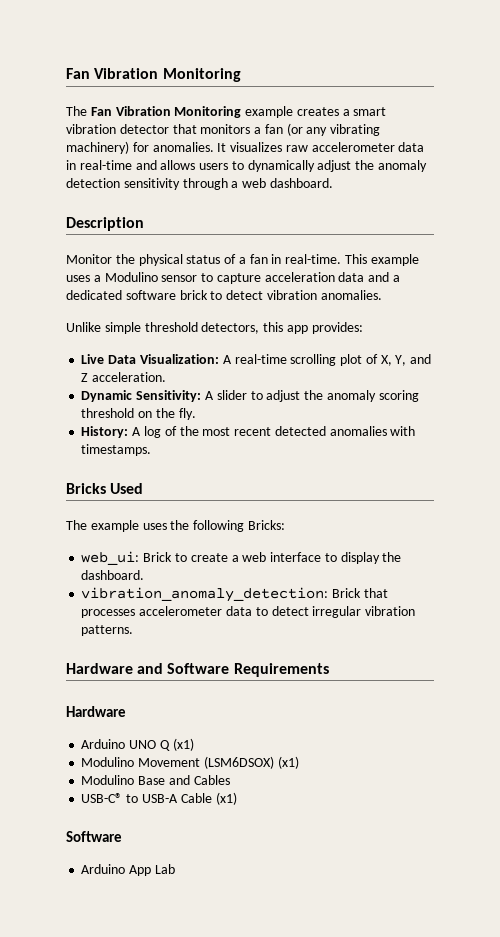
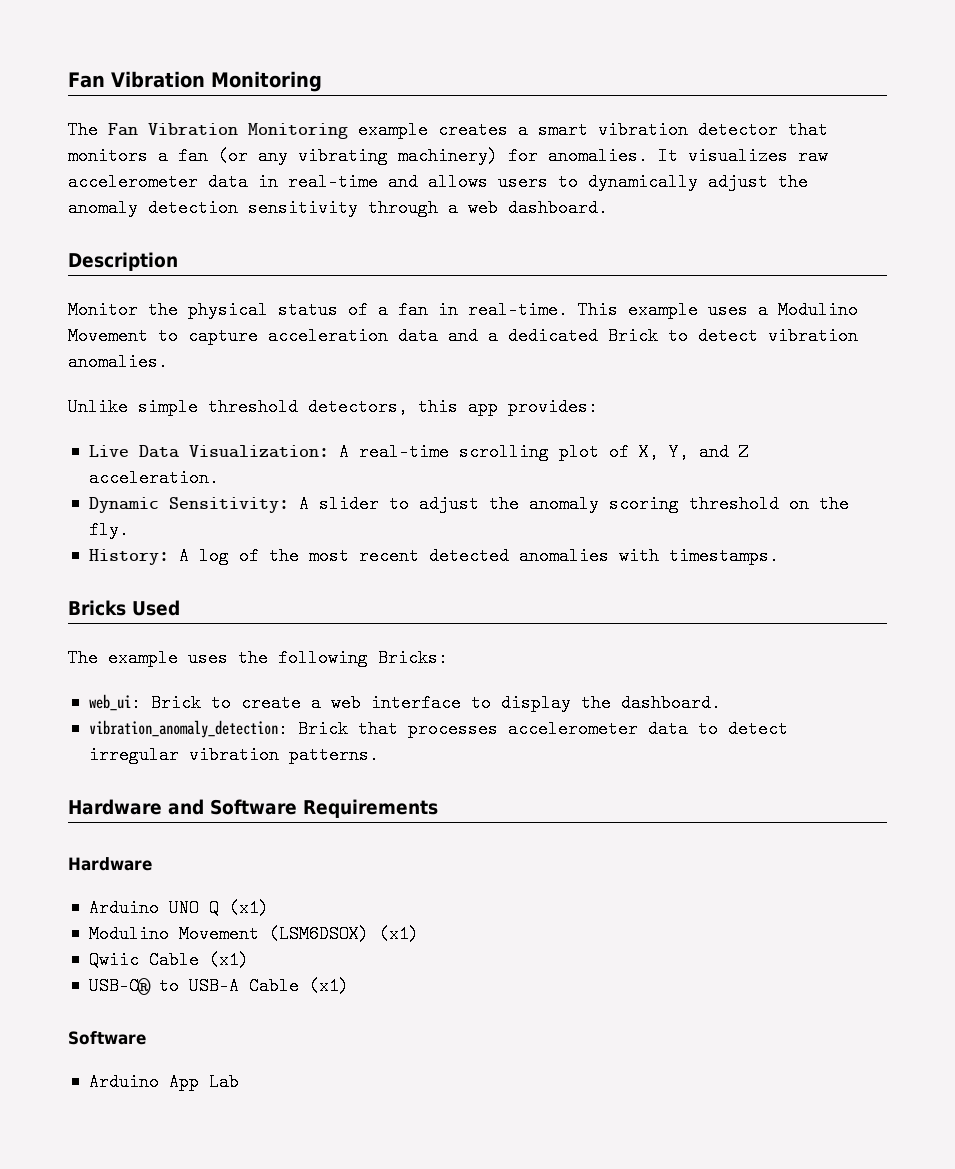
- This example uses a Modulino sensor to capture acceleration data and a dedicated software brick to detect vibration anomalies.
+ This example uses a Modulino Movement to capture acceleration data and a dedicated Brick to detect vibration anomalies.
- Modulino Base and Cables
+ Qwiic Cable (x1)

